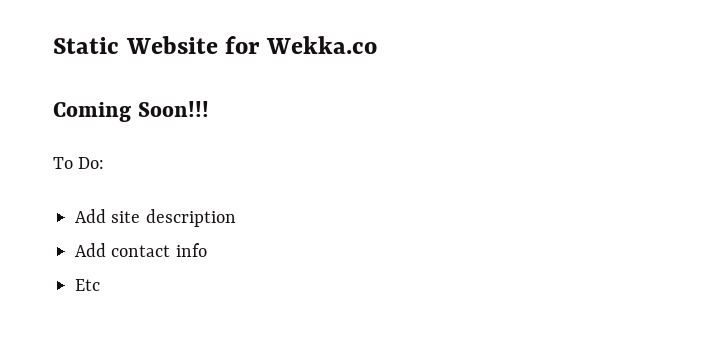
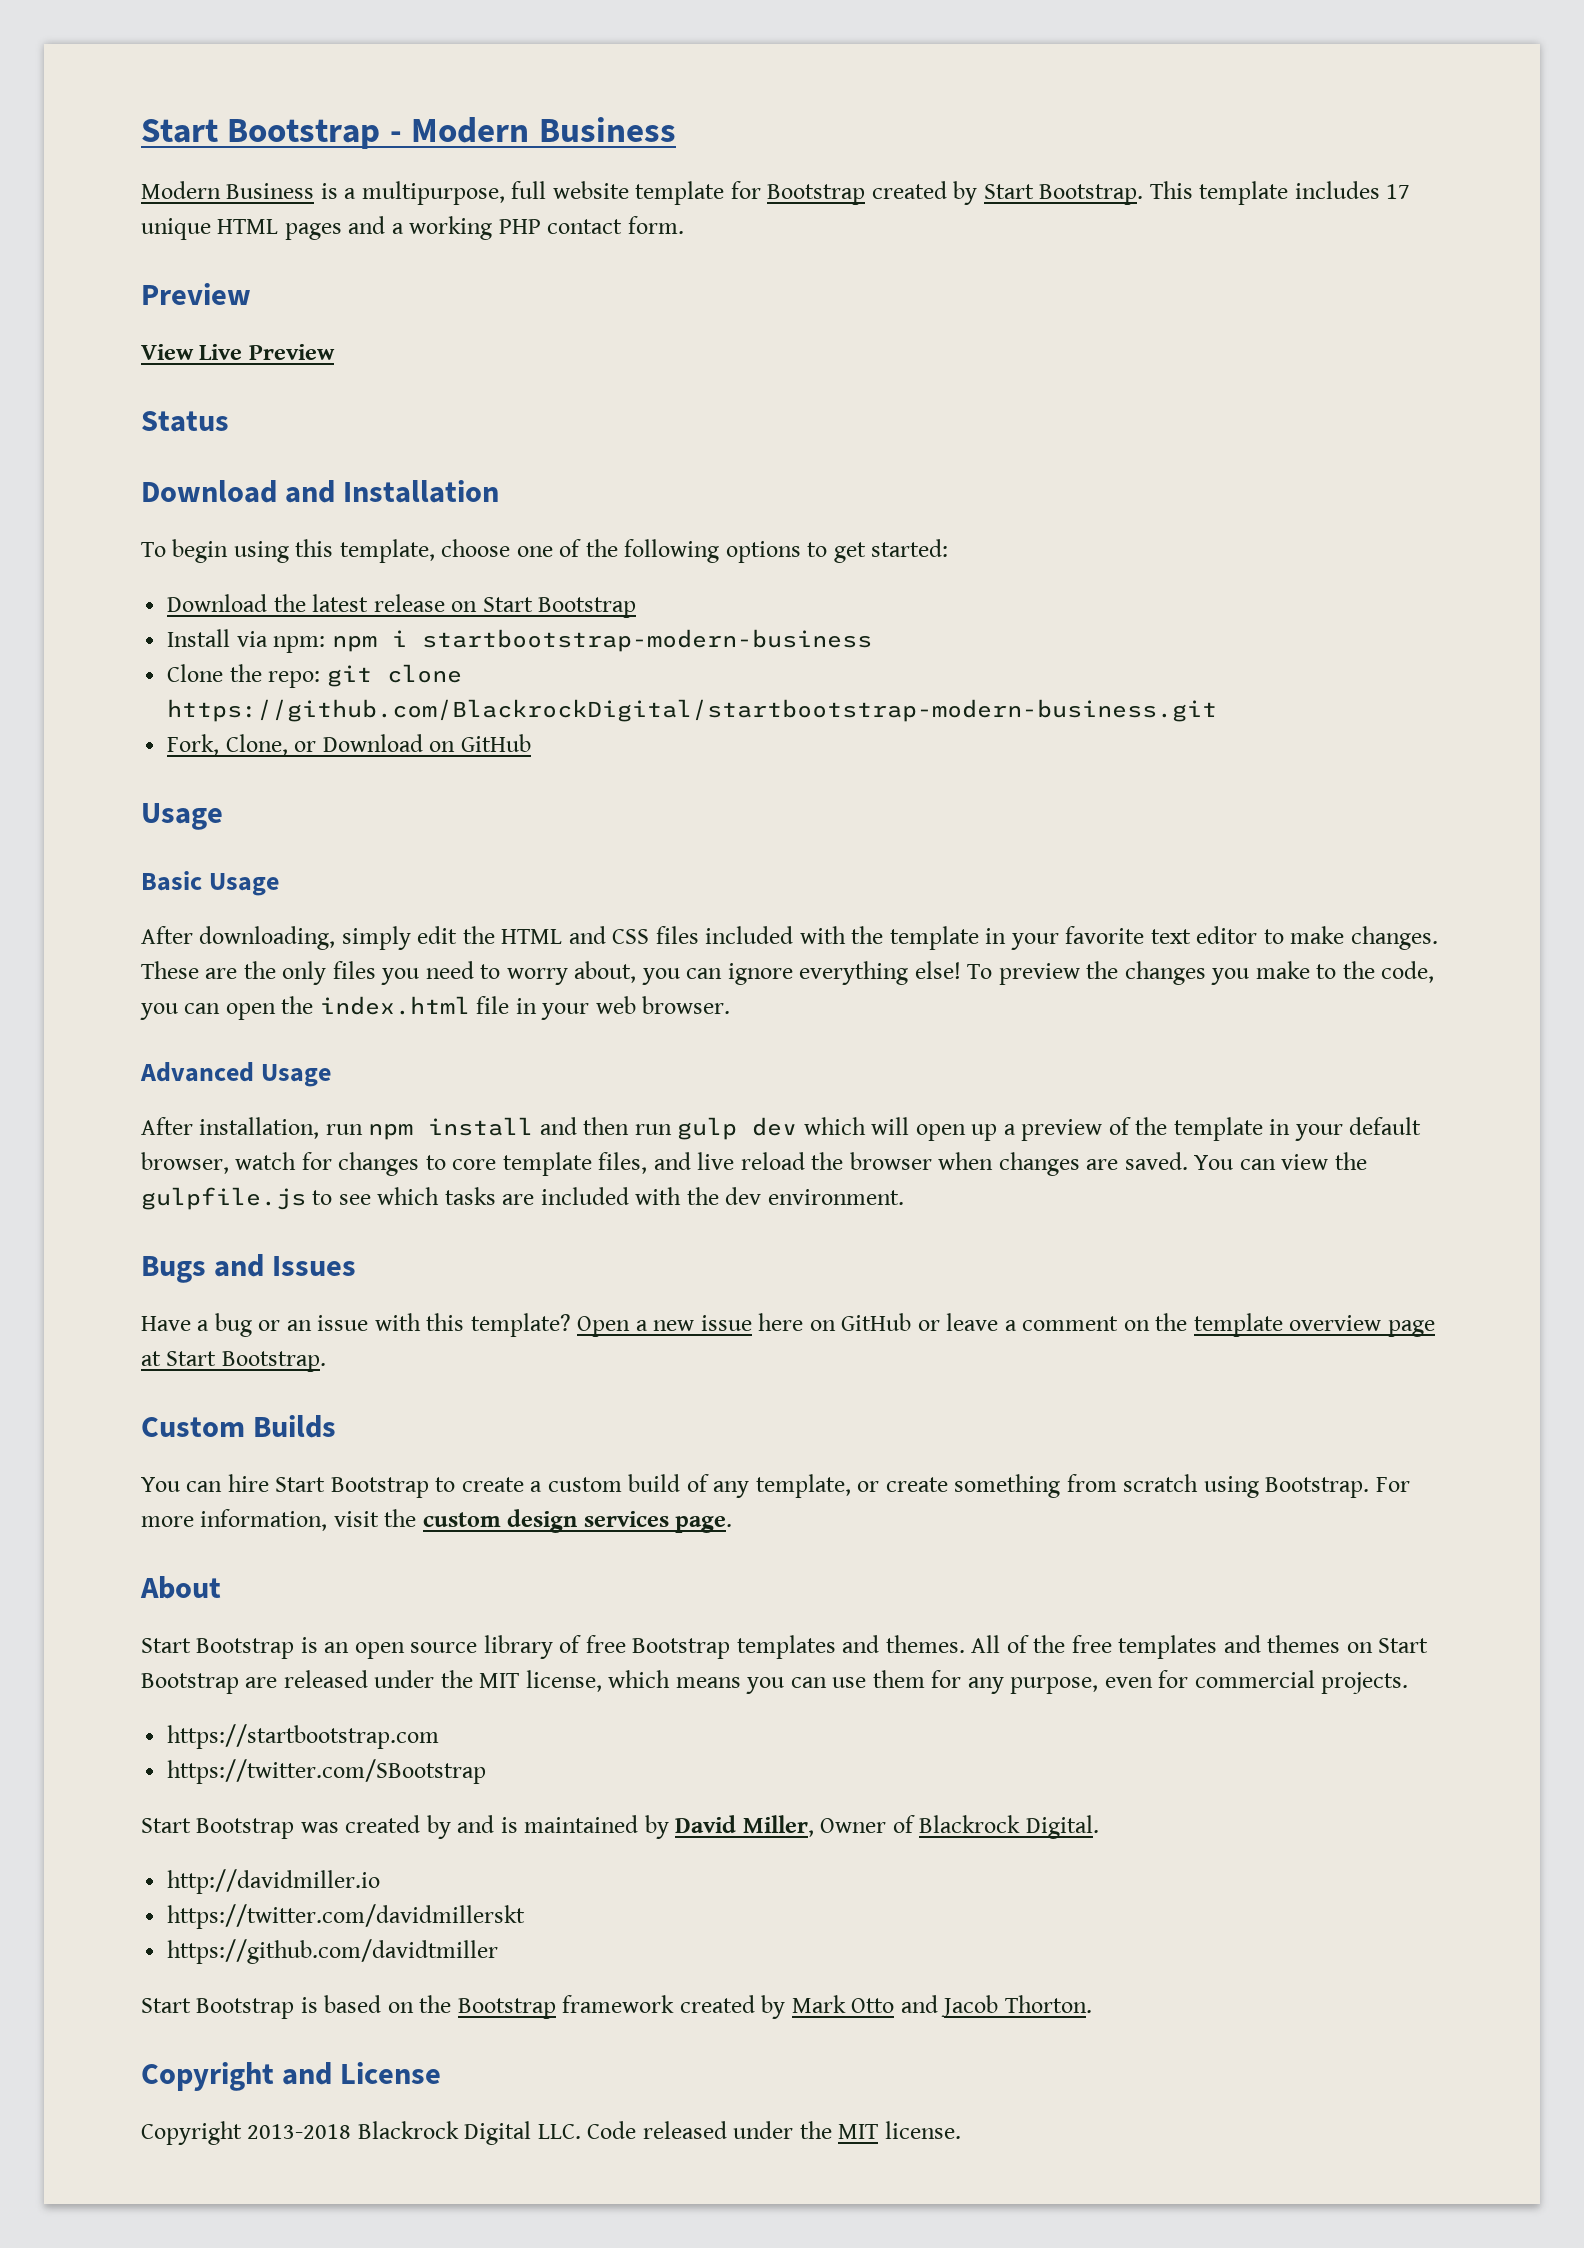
- Static Website for Wekka.co
- Coming Soon!!!
- To Do:
- Add site description
- Add contact info
- Etc
+ Start Bootstrap - Modern Business
+ Modern Business is a multipurpose, full website template for Bootstrap created by Start Bootstrap. This template includes 17 unique HTML pages and a working PHP contact form.
+ Preview
+ View Live Preview
+ Status
+ Download and Installation
+ To begin using this template, choose one of the following options to get started:
+ Download the latest release on Start Bootstrap
+ Install via npm: npm i startbootstrap-modern-business
+ Clone the repo: git clone https://github.com/BlackrockDigital/startbootstrap-modern-business.git
+ Fork, Clone, or Download on GitHub
+ Usage
+ Basic Usage
+ After downloading, simply edit the HTML and CSS files included with the template in your favorite text editor to make changes. These are the only files you need to worry about, you can ignore everything else! To preview the changes you make to the code, you can open the index.html file in your web browser.
+ Advanced Usage
+ After installation, run npm install and then run gulp dev which will open up a preview of the template in your default browser, watch for changes to core template files, and live reload the browser when changes are saved. You can view the gulpfile.js to see which tasks are included with the dev environment.
+ Bugs and Issues
+ Have a bug or an issue with this template? Open a new issue here on GitHub or leave a comment on the template overview page at Start Bootstrap.
+ Custom Builds
+ You can hire Start Bootstrap to create a custom build of any template, or create something from scratch using Bootstrap. For more information, visit the custom design services page.
+ About
+ Start Bootstrap is an open source library of free Bootstrap templates and themes. All of the free templates and themes on Start Bootstrap are released under the MIT license, which means you can use them for any purpose, even for commercial projects.
+ https://startbootstrap.com
+ https://twitter.com/SBootstrap
+ Start Bootstrap was created by and is maintained by David Miller, Owner of Blackrock Digital.
+ http://davidmiller.io
+ https://twitter.com/davidmillerskt
+ https://github.com/davidtmiller
+ Start Bootstrap is based on the Bootstrap framework created by Mark Otto and Jacob Thorton.
+ Copyright and License
+ Copyright 2013-2018 Blackrock Digital LLC. Code released under the MIT license.

